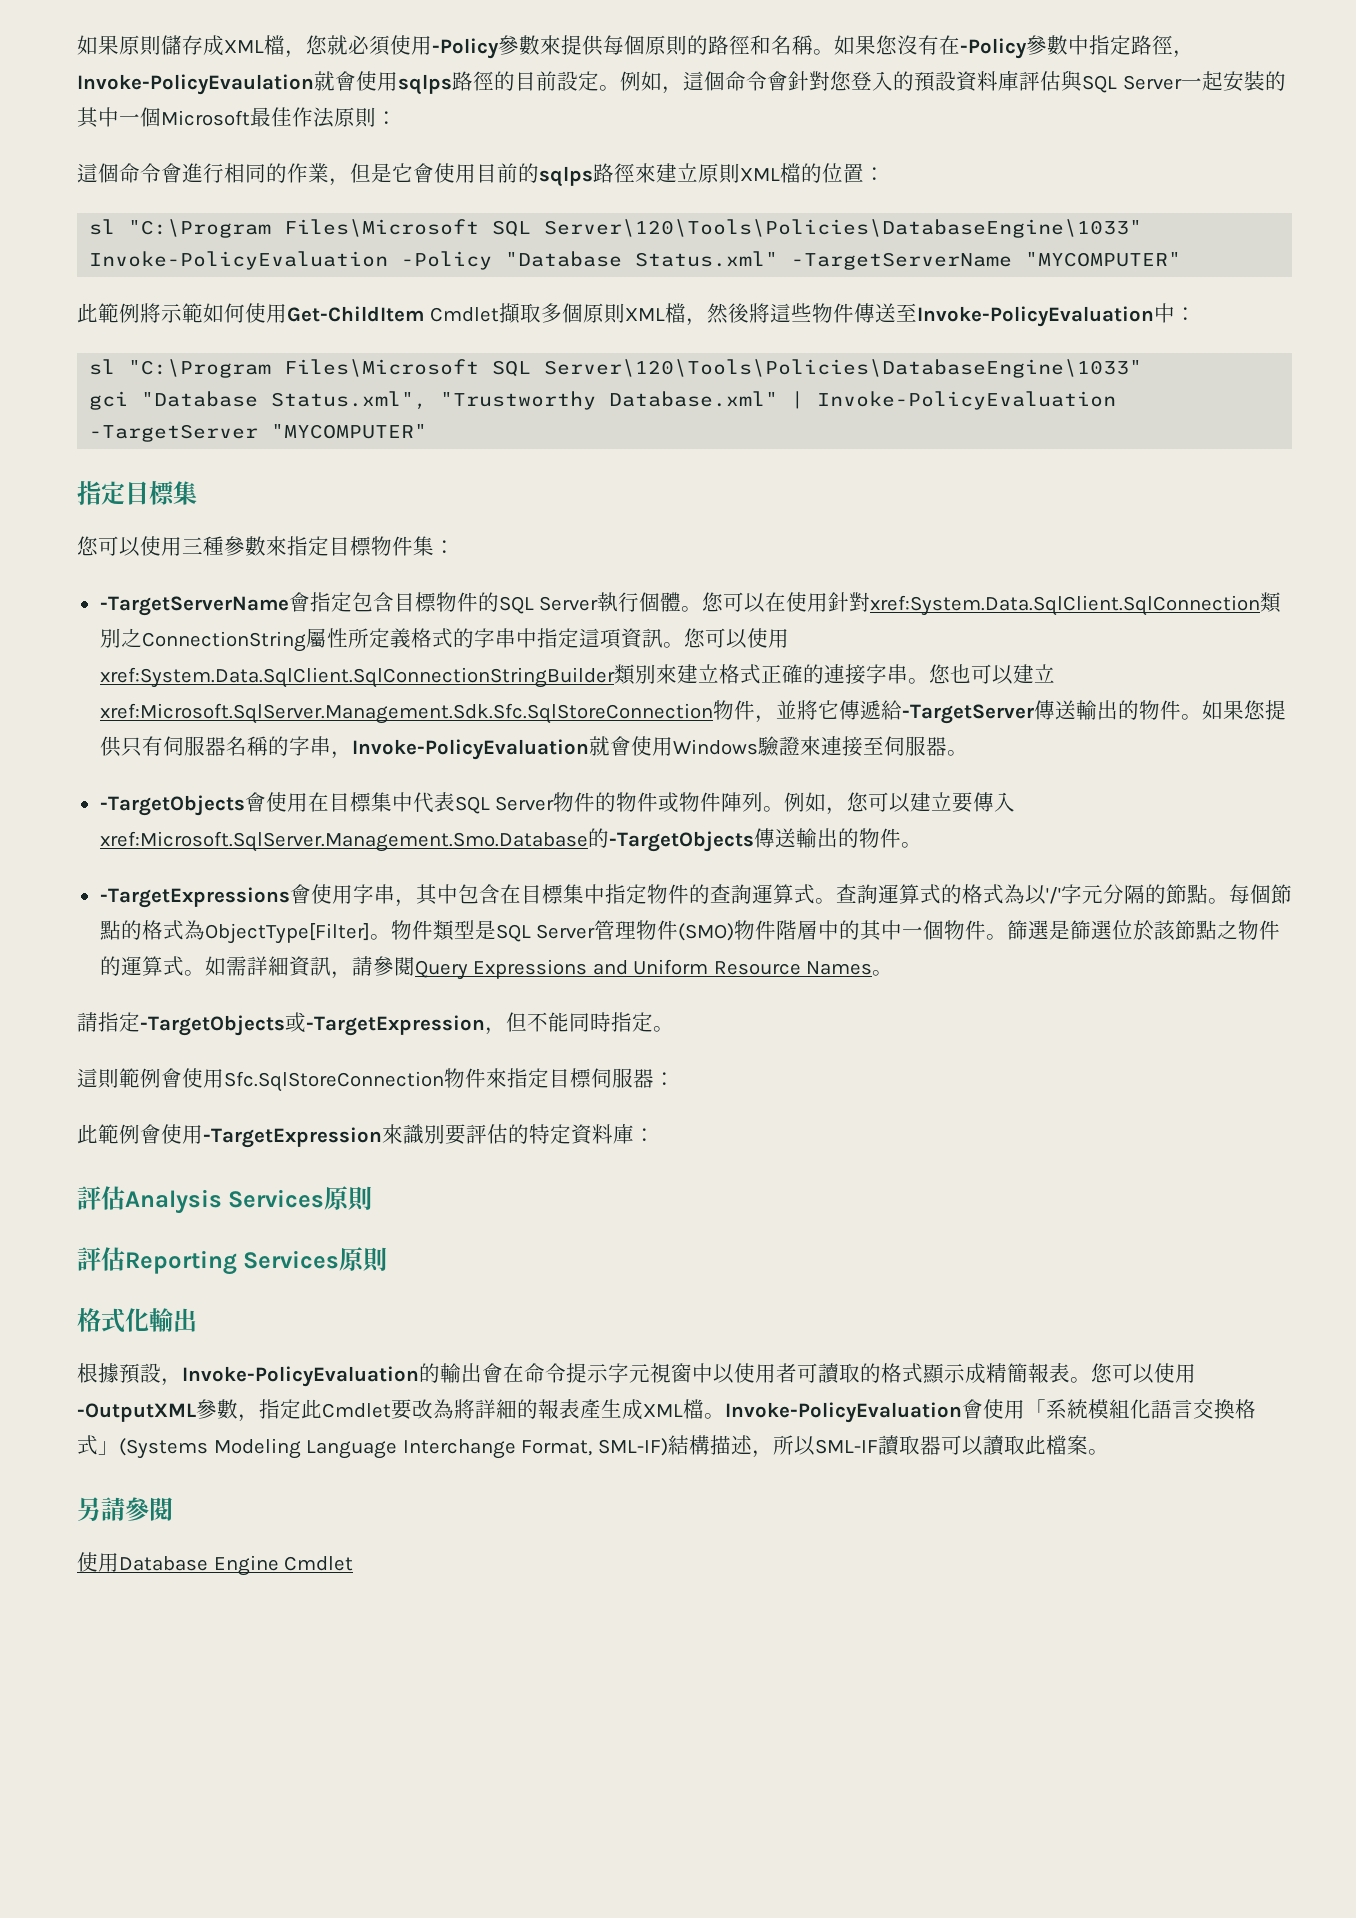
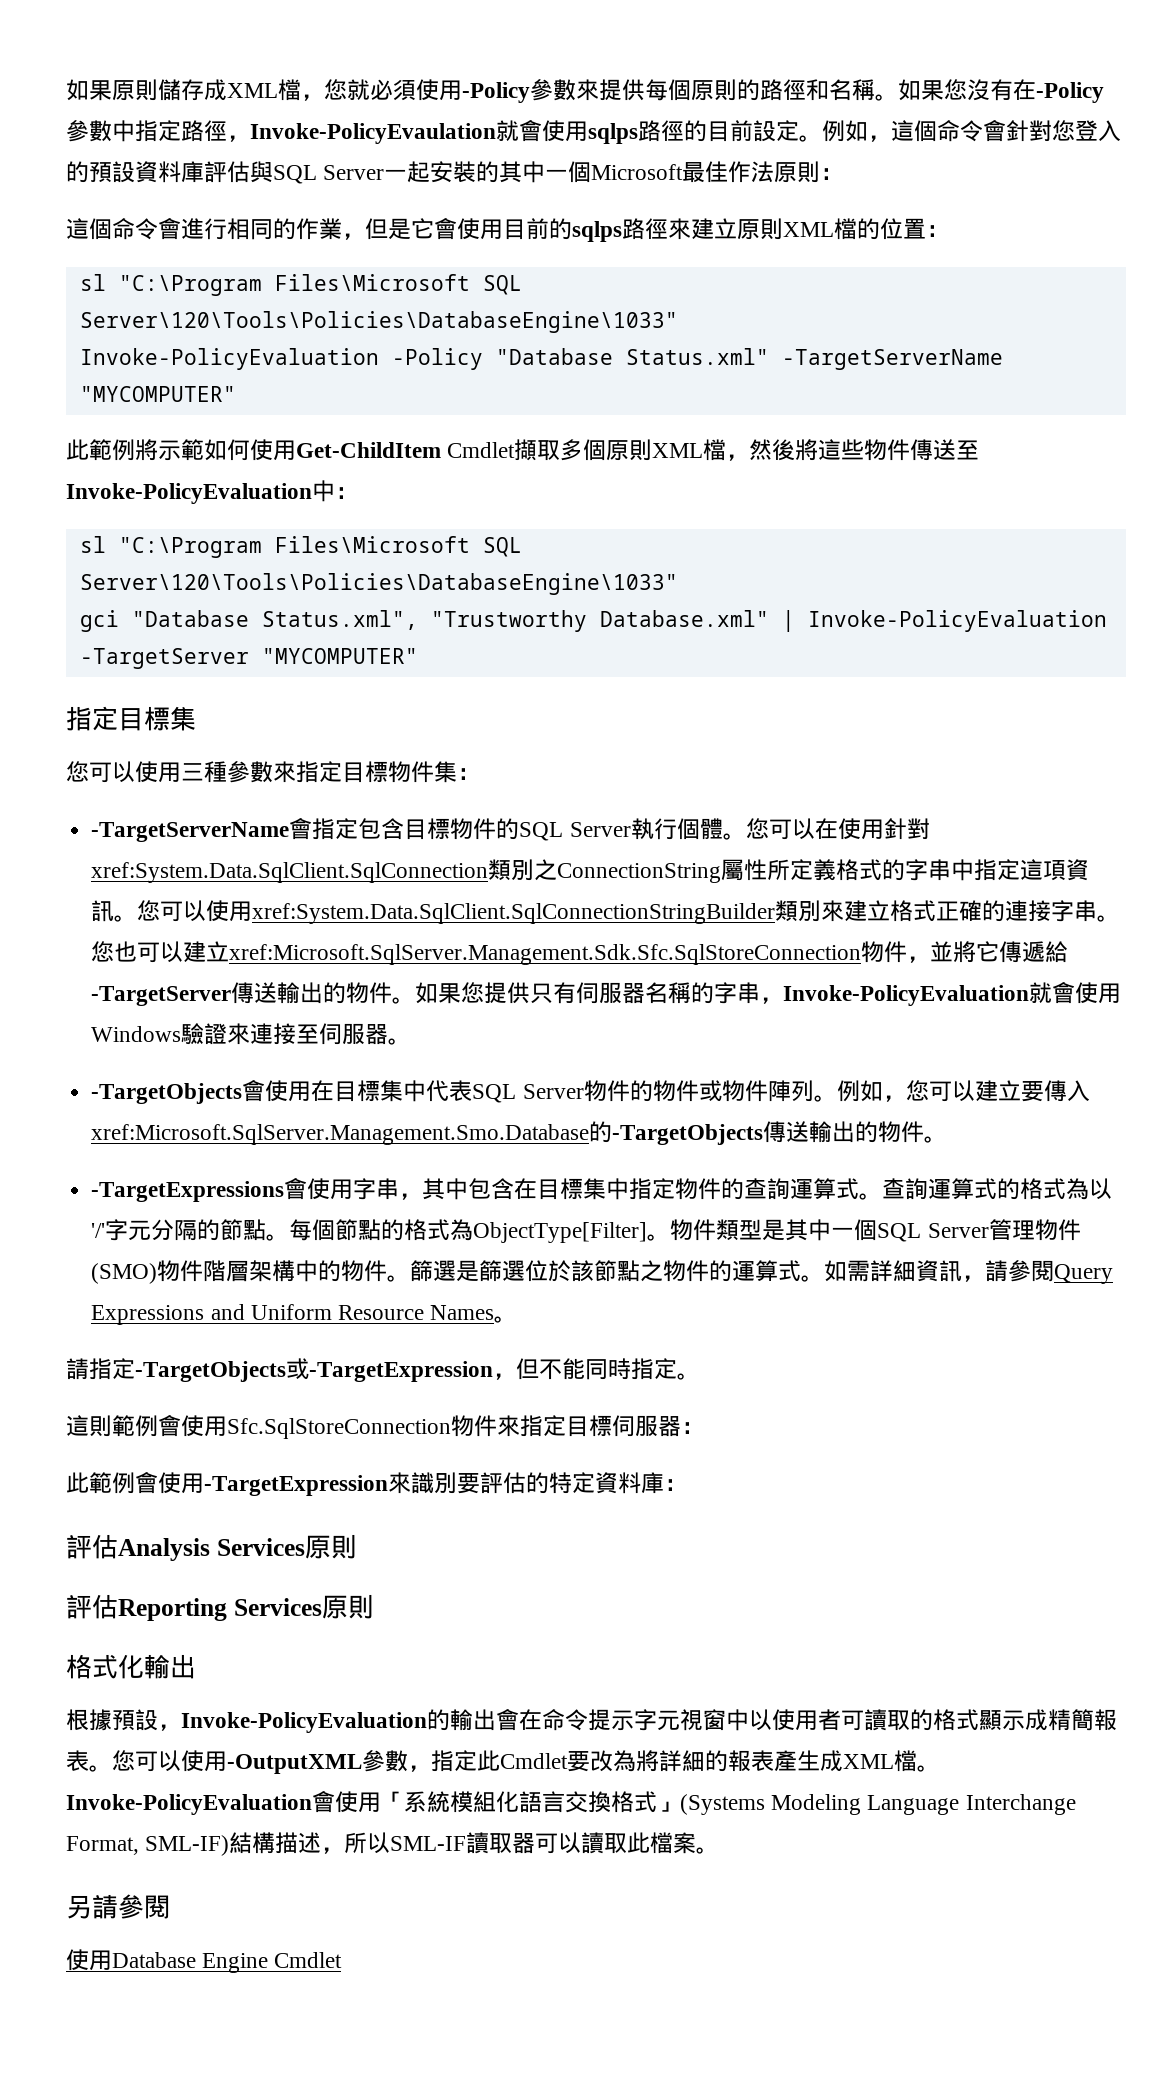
- 物件類型是SQL Server管理物件(SMO)物件階層中的其中一個物件。
+ 物件類型是其中一個SQL Server管理物件(SMO)物件階層架構中的物件。

